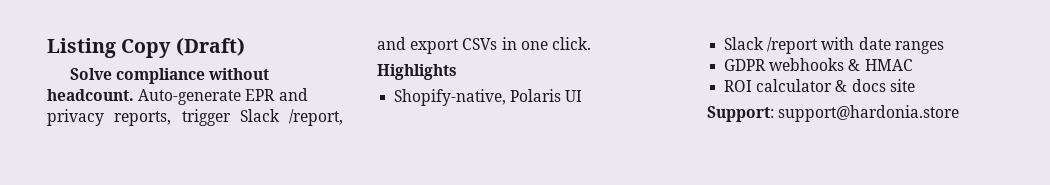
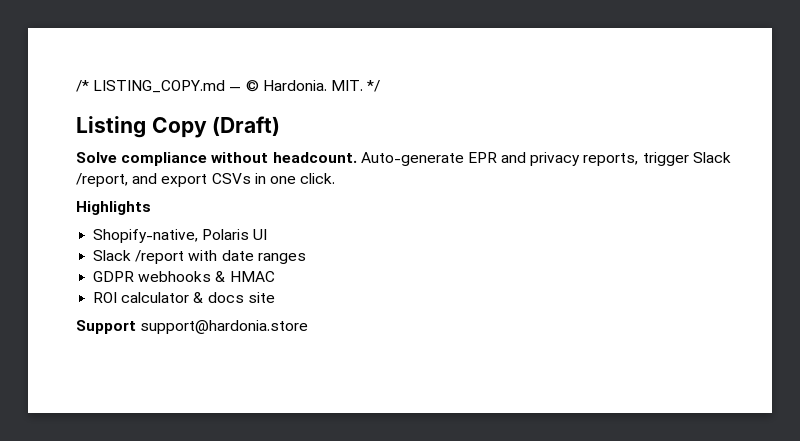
+ /* LISTING_COPY.md — © Hardonia. MIT. */
- Support: support@hardonia.store
+ Support support@hardonia.store

